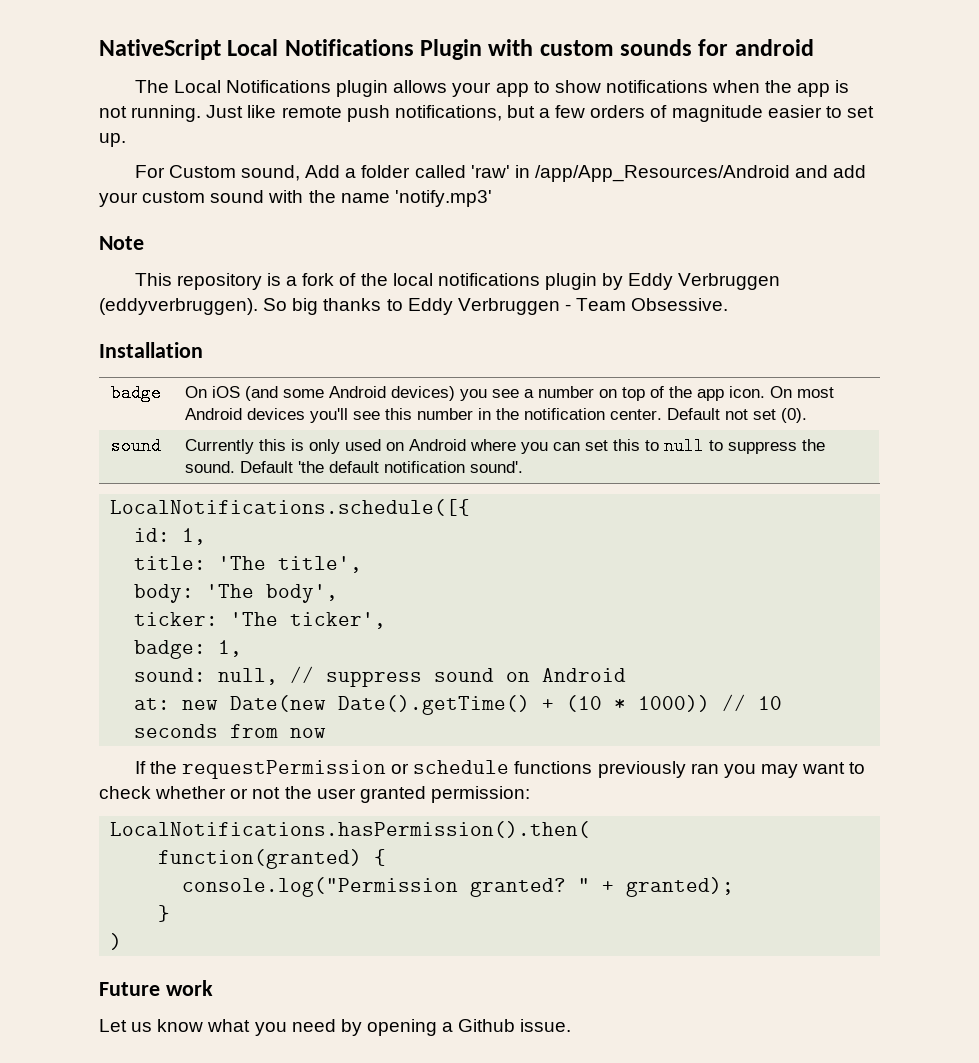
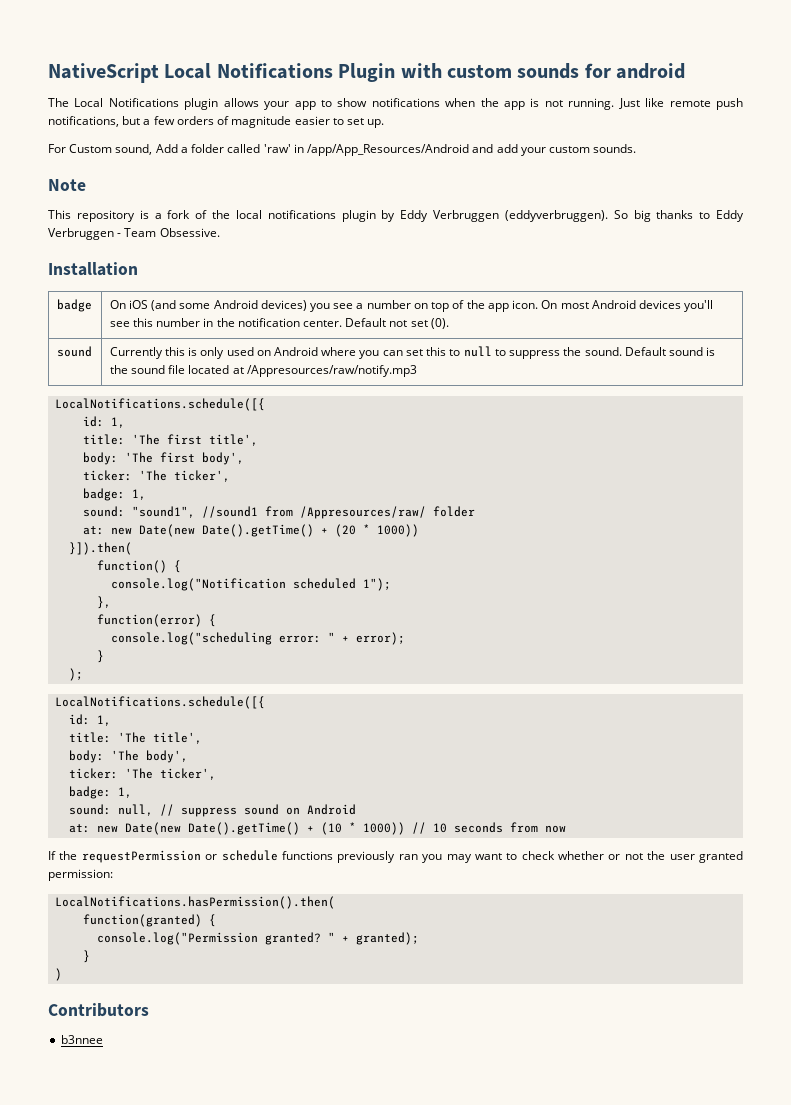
- For Custom sound, Add a folder called 'raw' in /app/App_Resources/Android and add your custom sound with the name 'notify.mp3'
+ For Custom sound, Add a folder called 'raw' in /app/App_Resources/Android and add your custom sounds.
- sound | Currently this is only used on Android where you can set this to null to suppress the sound. Default 'the default notification sound'.
+ sound | Currently this is only used on Android where you can set this to null to suppress the sound. Default sound is the sound file located at /Appresources/raw/notify.mp3
+ LocalNotifications.schedule([{
+ id: 1,
+ title: 'The first title',
+ body: 'The first body',
+ ticker: 'The ticker',
+ badge: 1,
+ sound: "sound1", //sound1 from /Appresources/raw/ folder
+ at: new Date(new Date().getTime() + (20 * 1000))
+ }]).then(
+ function() {
+ console.log("Notification scheduled 1");
+ },
+ function(error) {
+ console.log("scheduling error: " + error);
+ }
+ );
- Future work
- Let us know what you need by opening a Github issue.
+ Contributors
+ b3nnee

